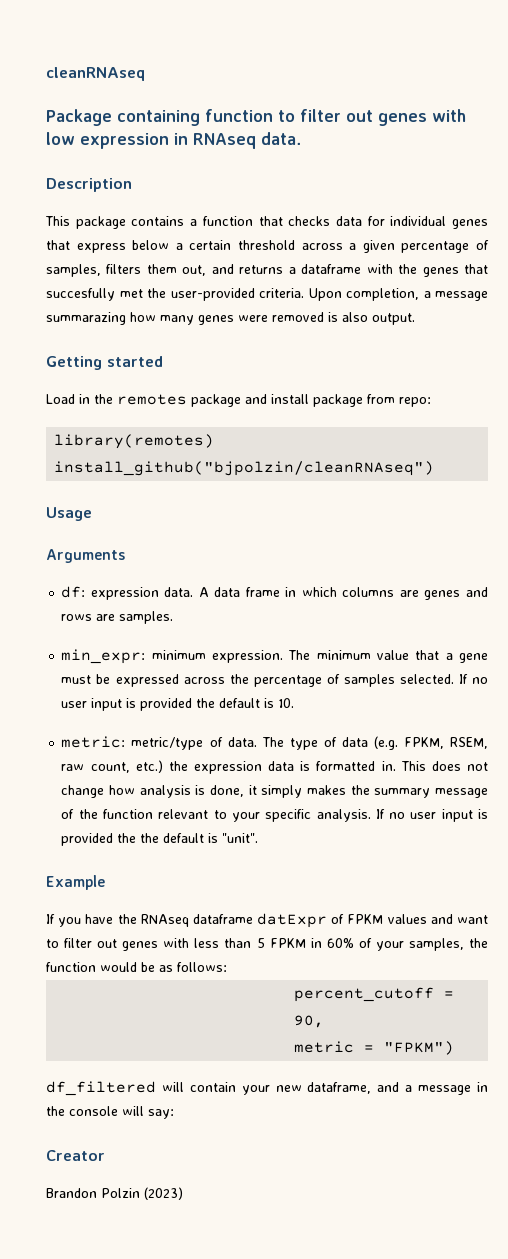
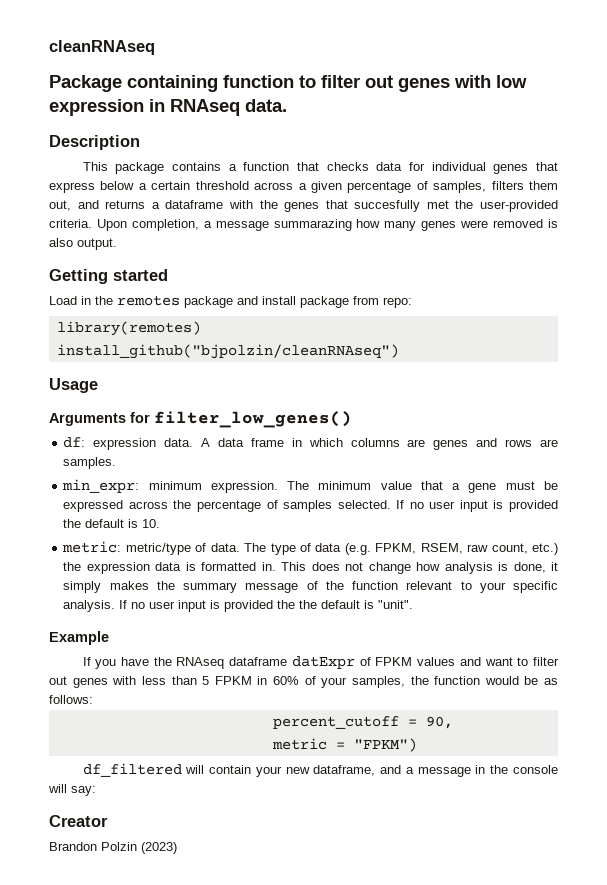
- Arguments
+ Arguments for filter_low_genes()

